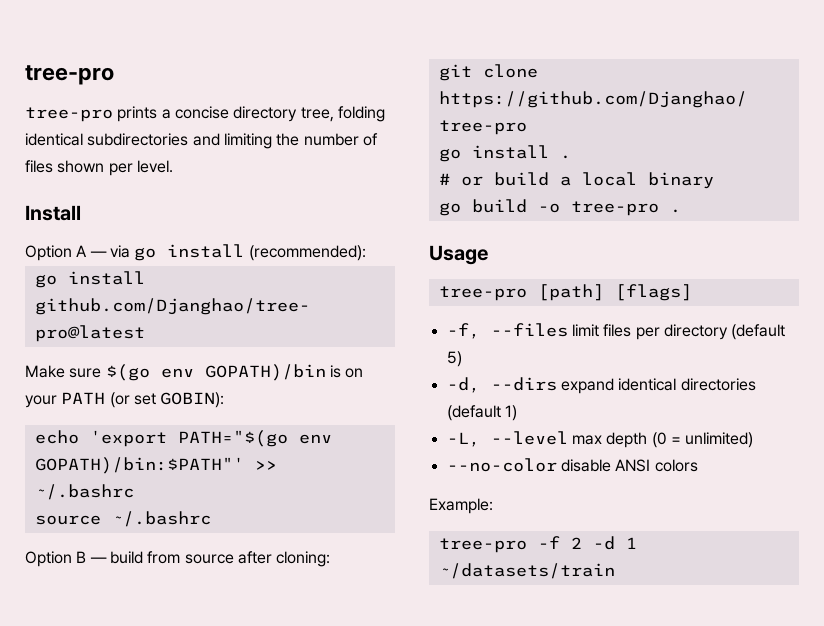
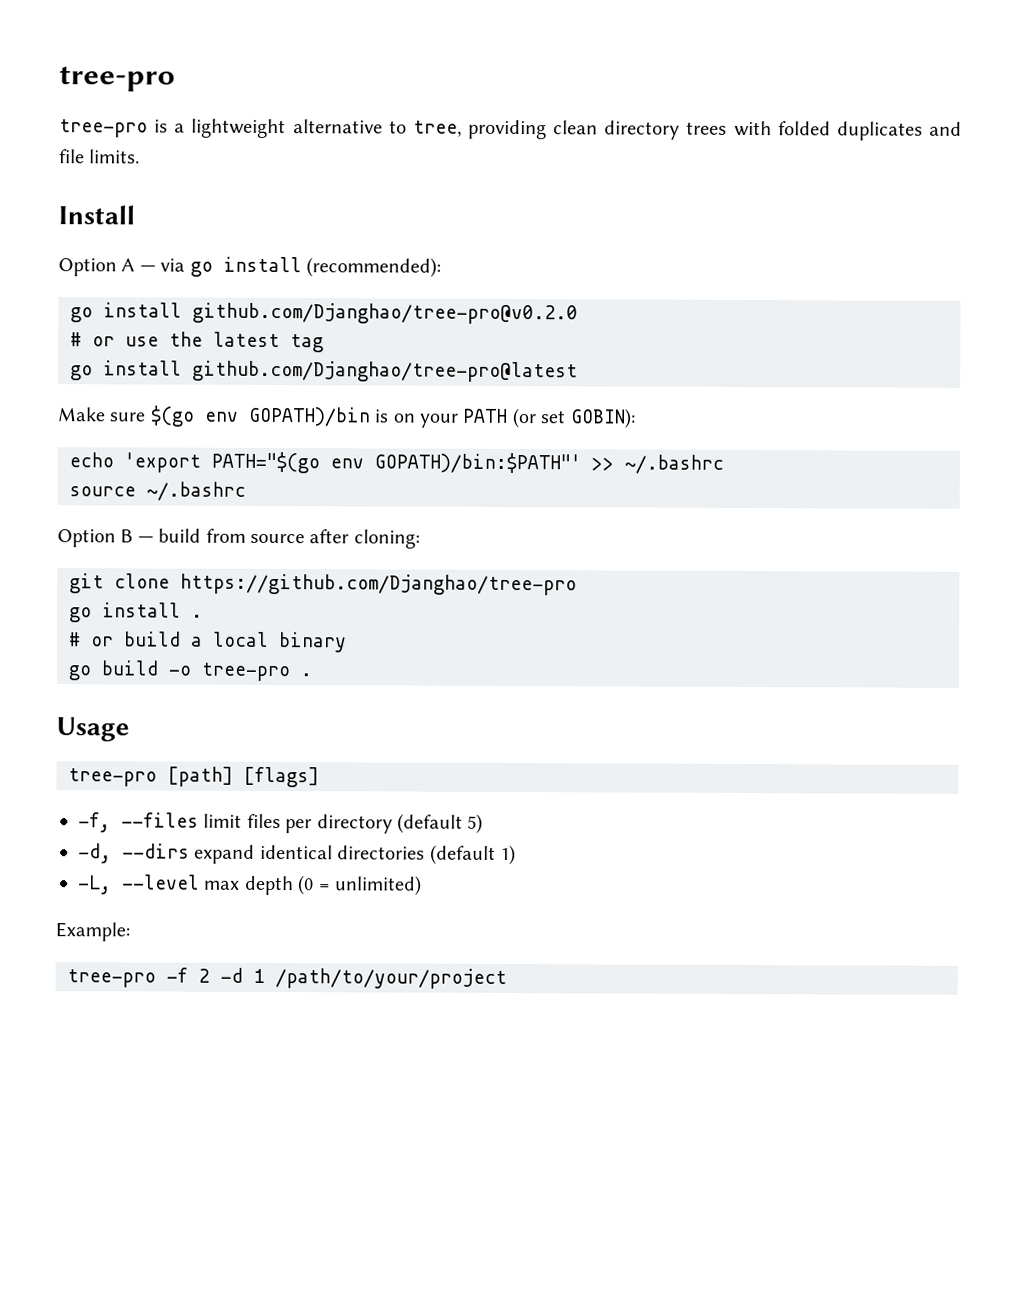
- tree-pro prints a concise directory tree, folding identical subdirectories and limiting the number of files shown per level.
+ tree-pro is a lightweight alternative to tree, providing clean directory trees with folded duplicates and file limits.
+ go install github.com/Djanghao/tree-pro@v0.2.0
+ # or use the latest tag
- --no-color disable ANSI colors
- tree-pro -f 2 -d 1 ~/datasets/train
+ tree-pro -f 2 -d 1 /path/to/your/project

